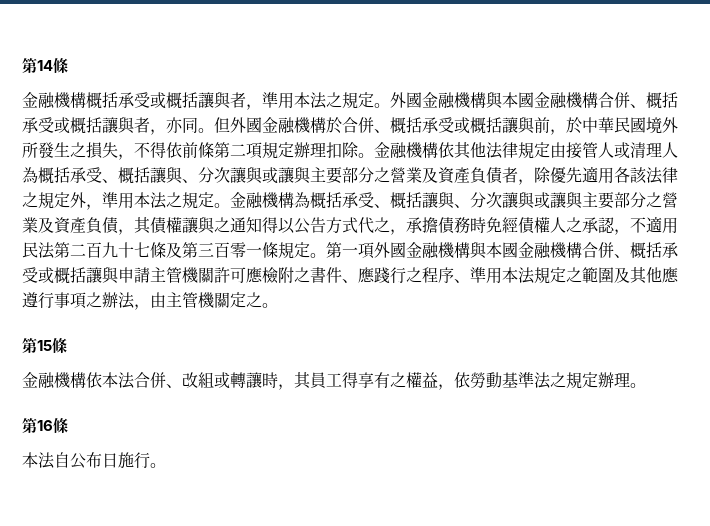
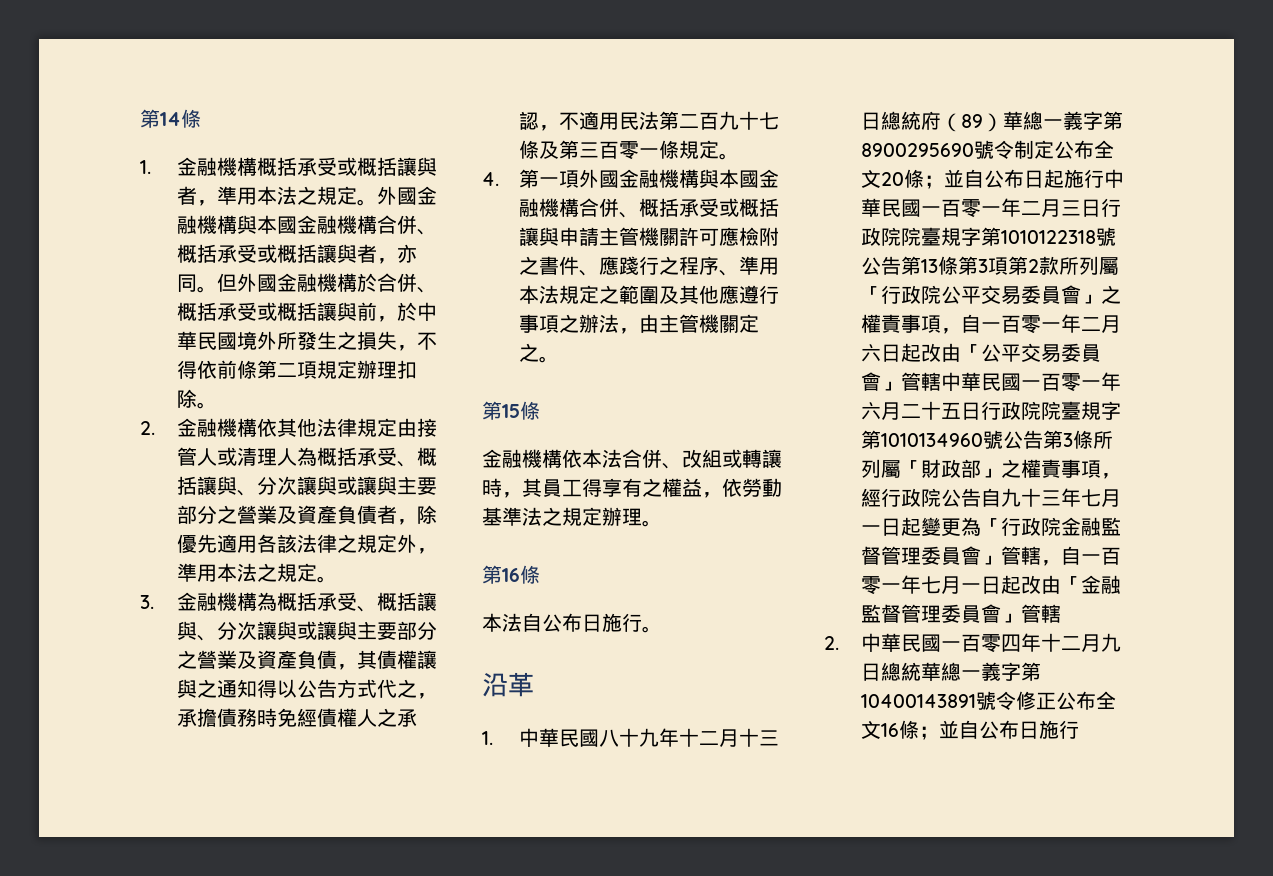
- 金融機構概括承受或概括讓與者，準用本法之規定。
+ 1.金融機構概括承受或概括讓與者，準用本法之規定。
- 但外國金融機構於合併、概括承受或概括讓與前，於中華民國境外所發生之損失，不得依前條第二項規定辦理扣除。金融機構依其他法律規定由接管人或清理人為概括承受、概括讓與、分次讓與或讓與主要部分之營業及資產負債者，除優先適用各該法律之規定外，準用本法之規定。金融機構為概括承受、概括讓與、分次讓與或讓與主要部分之營業及資產負債，其債權讓與之通知得以公告方式代之，承擔債務時免經債權人之承認，不適用民法第二百九十七條及第三百零一條規定。第一項外國金融機構與本國金融機構合併、概括承受或概括讓與申請主管機關許可應檢附之書件、應踐行之程序、準用本法規定之範圍及其他應遵行事項之辦法，由主管機關定之。
+ 但外國金融機構於合併、概括承受或概括讓與前，於中華民國境外所發生之損失，不得依前條第二項規定辦理扣除。
+ 2.金融機構依其他法律規定由接管人或清理人為概括承受、概括讓與、分次讓與或讓與主要部分之營業及資產負債者，除優先適用各該法律之規定外，準用本法之規定。
+ 3.金融機構為概括承受、概括讓與、分次讓與或讓與主要部分之營業及資產負債，其債權讓與之通知得以公告方式代之，承擔債務時免經債權人之承認，不適用民法第二百九十七條及第三百零一條規定。
+ 4.第一項外國金融機構與本國金融機構合併、概括承受或概括讓與申請主管機關許可應檢附之書件、應踐行之程序、準用本法規定之範圍及其他應遵行事項之辦法，由主管機關定之。
+ 沿革
+ 1.中華民國八十九年十二月十三日總統府（89）華總一義字第8900295690號令制定公布全文20條；並自公布日起施行中華民國一百零一年二月三日行政院院臺規字第1010122318號公告第13條第3項第2款所列屬「行政院公平交易委員會」之權責事項，自一百零一年二月六日起改由「公平交易委員會」管轄中華民國一百零一年六月二十五日行政院院臺規字第1010134960號公告第3條所列屬「財政部」之權責事項，經行政院公告自九十三年七月一日起變更為「行政院金融監督管理委員會」管轄，自一百零一年七月一日起改由「金融監督管理委員會」管轄
+ 2.中華民國一百零四年十二月九日總統華總一義字第10400143891號令修正公布全文16條；並自公布日施行

